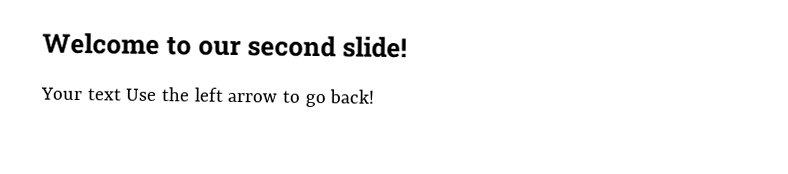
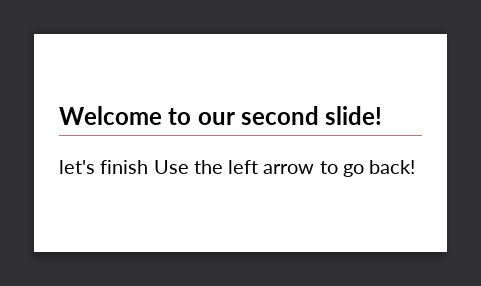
- Your text Use the left arrow to go back!
+ let's finish Use the left arrow to go back!

